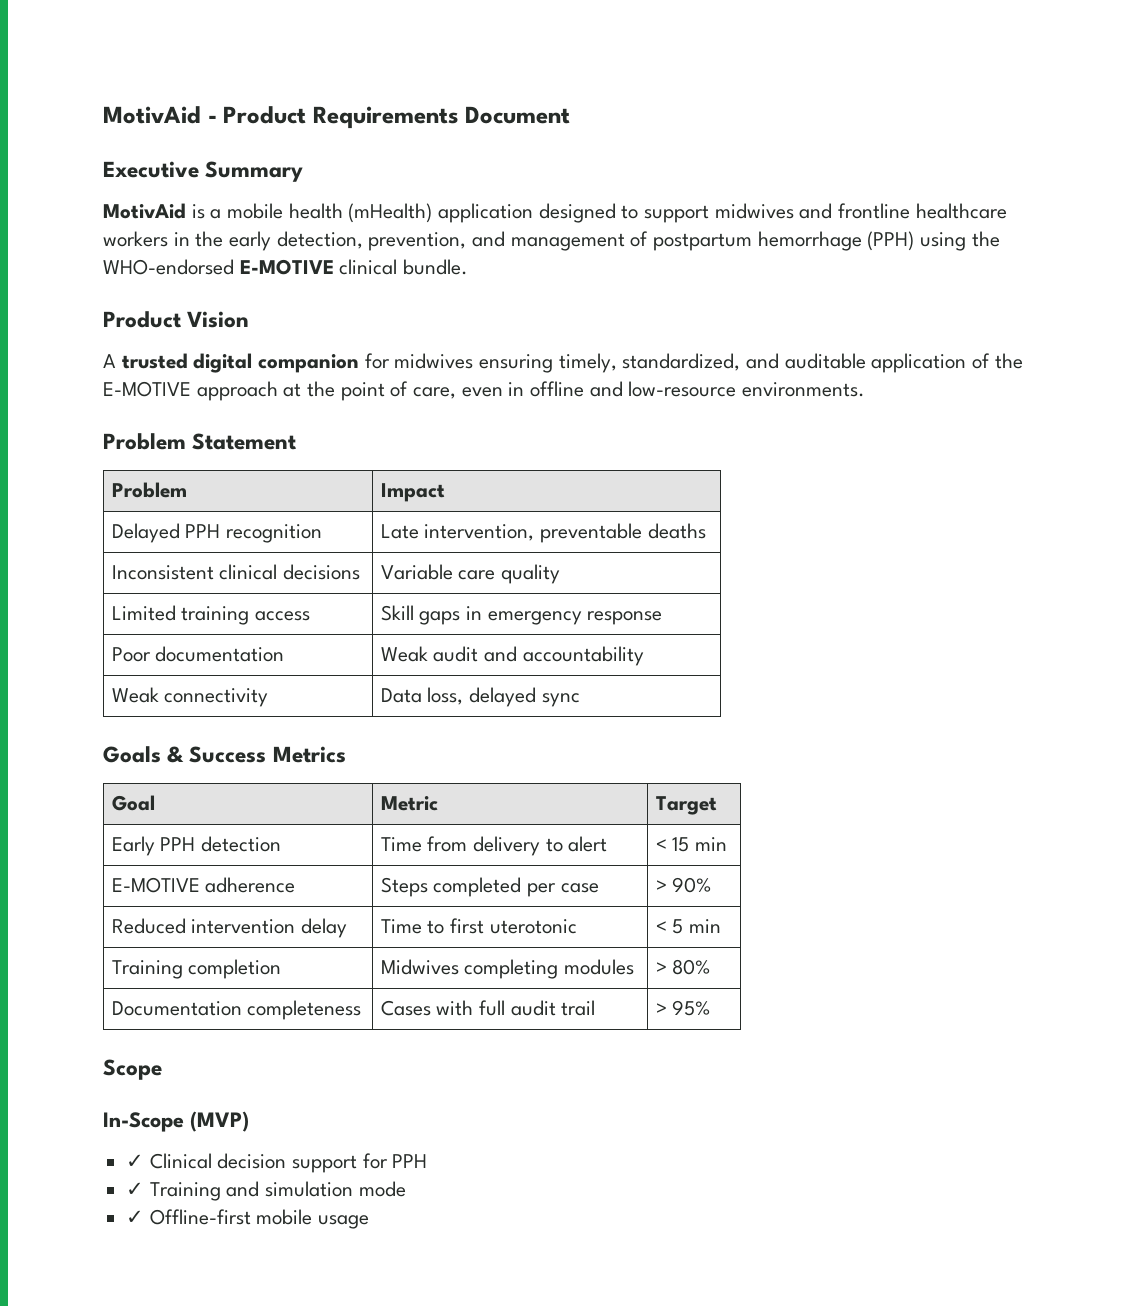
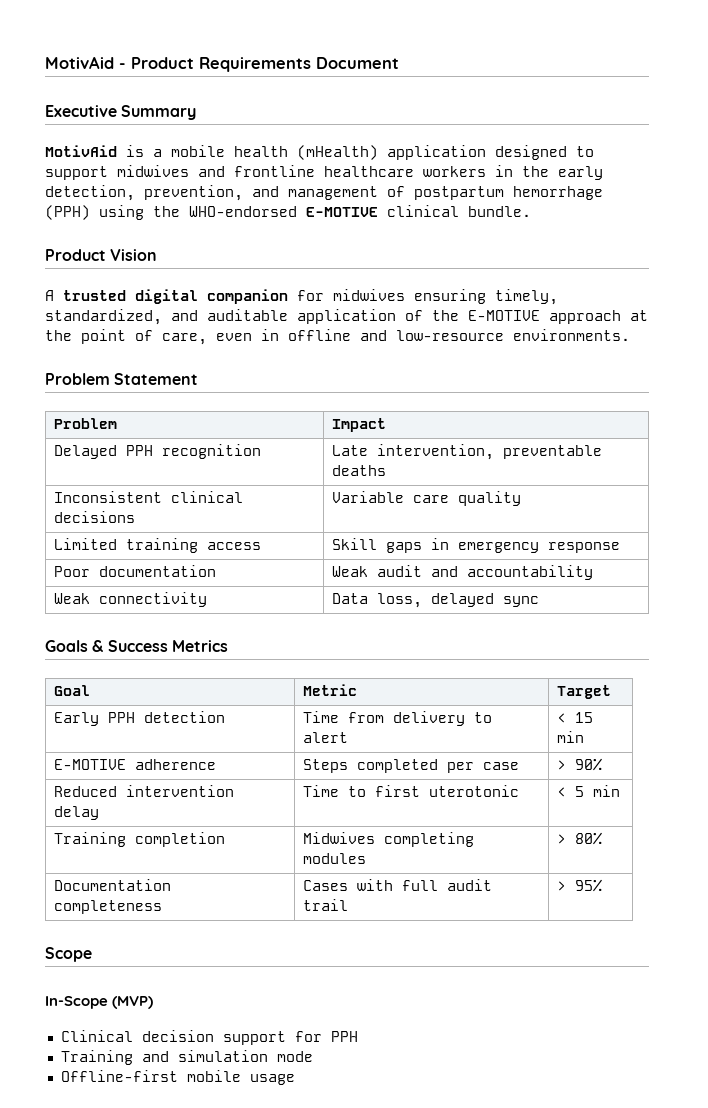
- ✓ Clinical decision support for PPH
+ Clinical decision support for PPH
- ✓ Training and simulation mode
+ Training and simulation mode
- ✓ Offline-first mobile usage
+ Offline-first mobile usage

